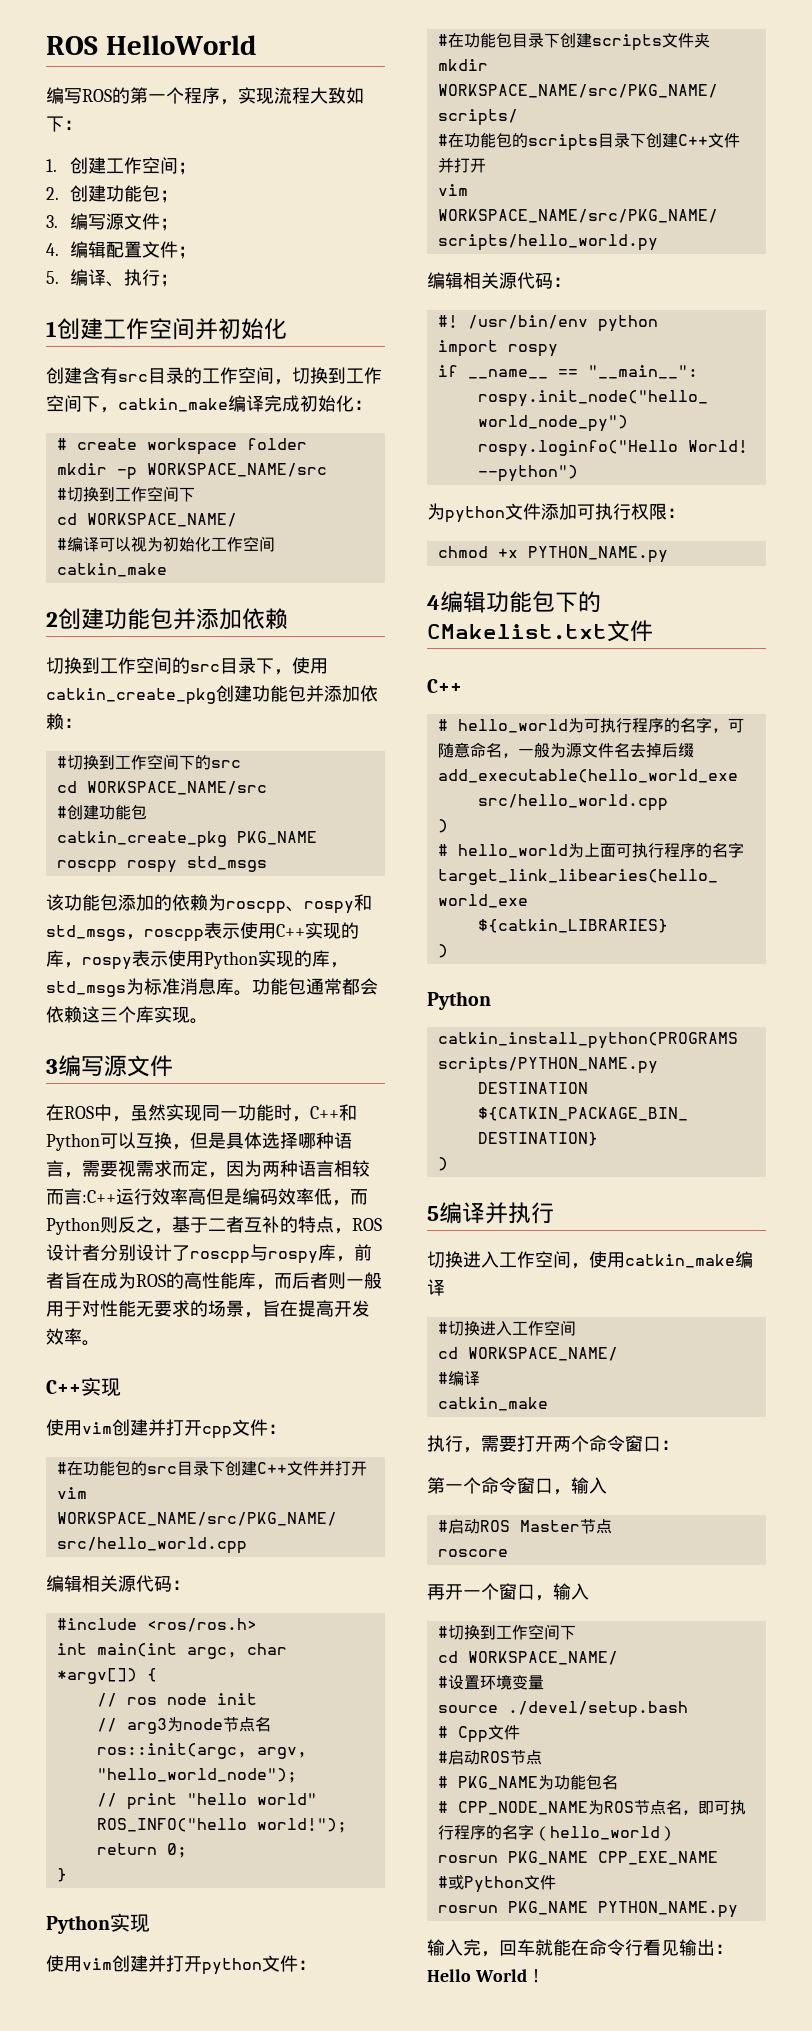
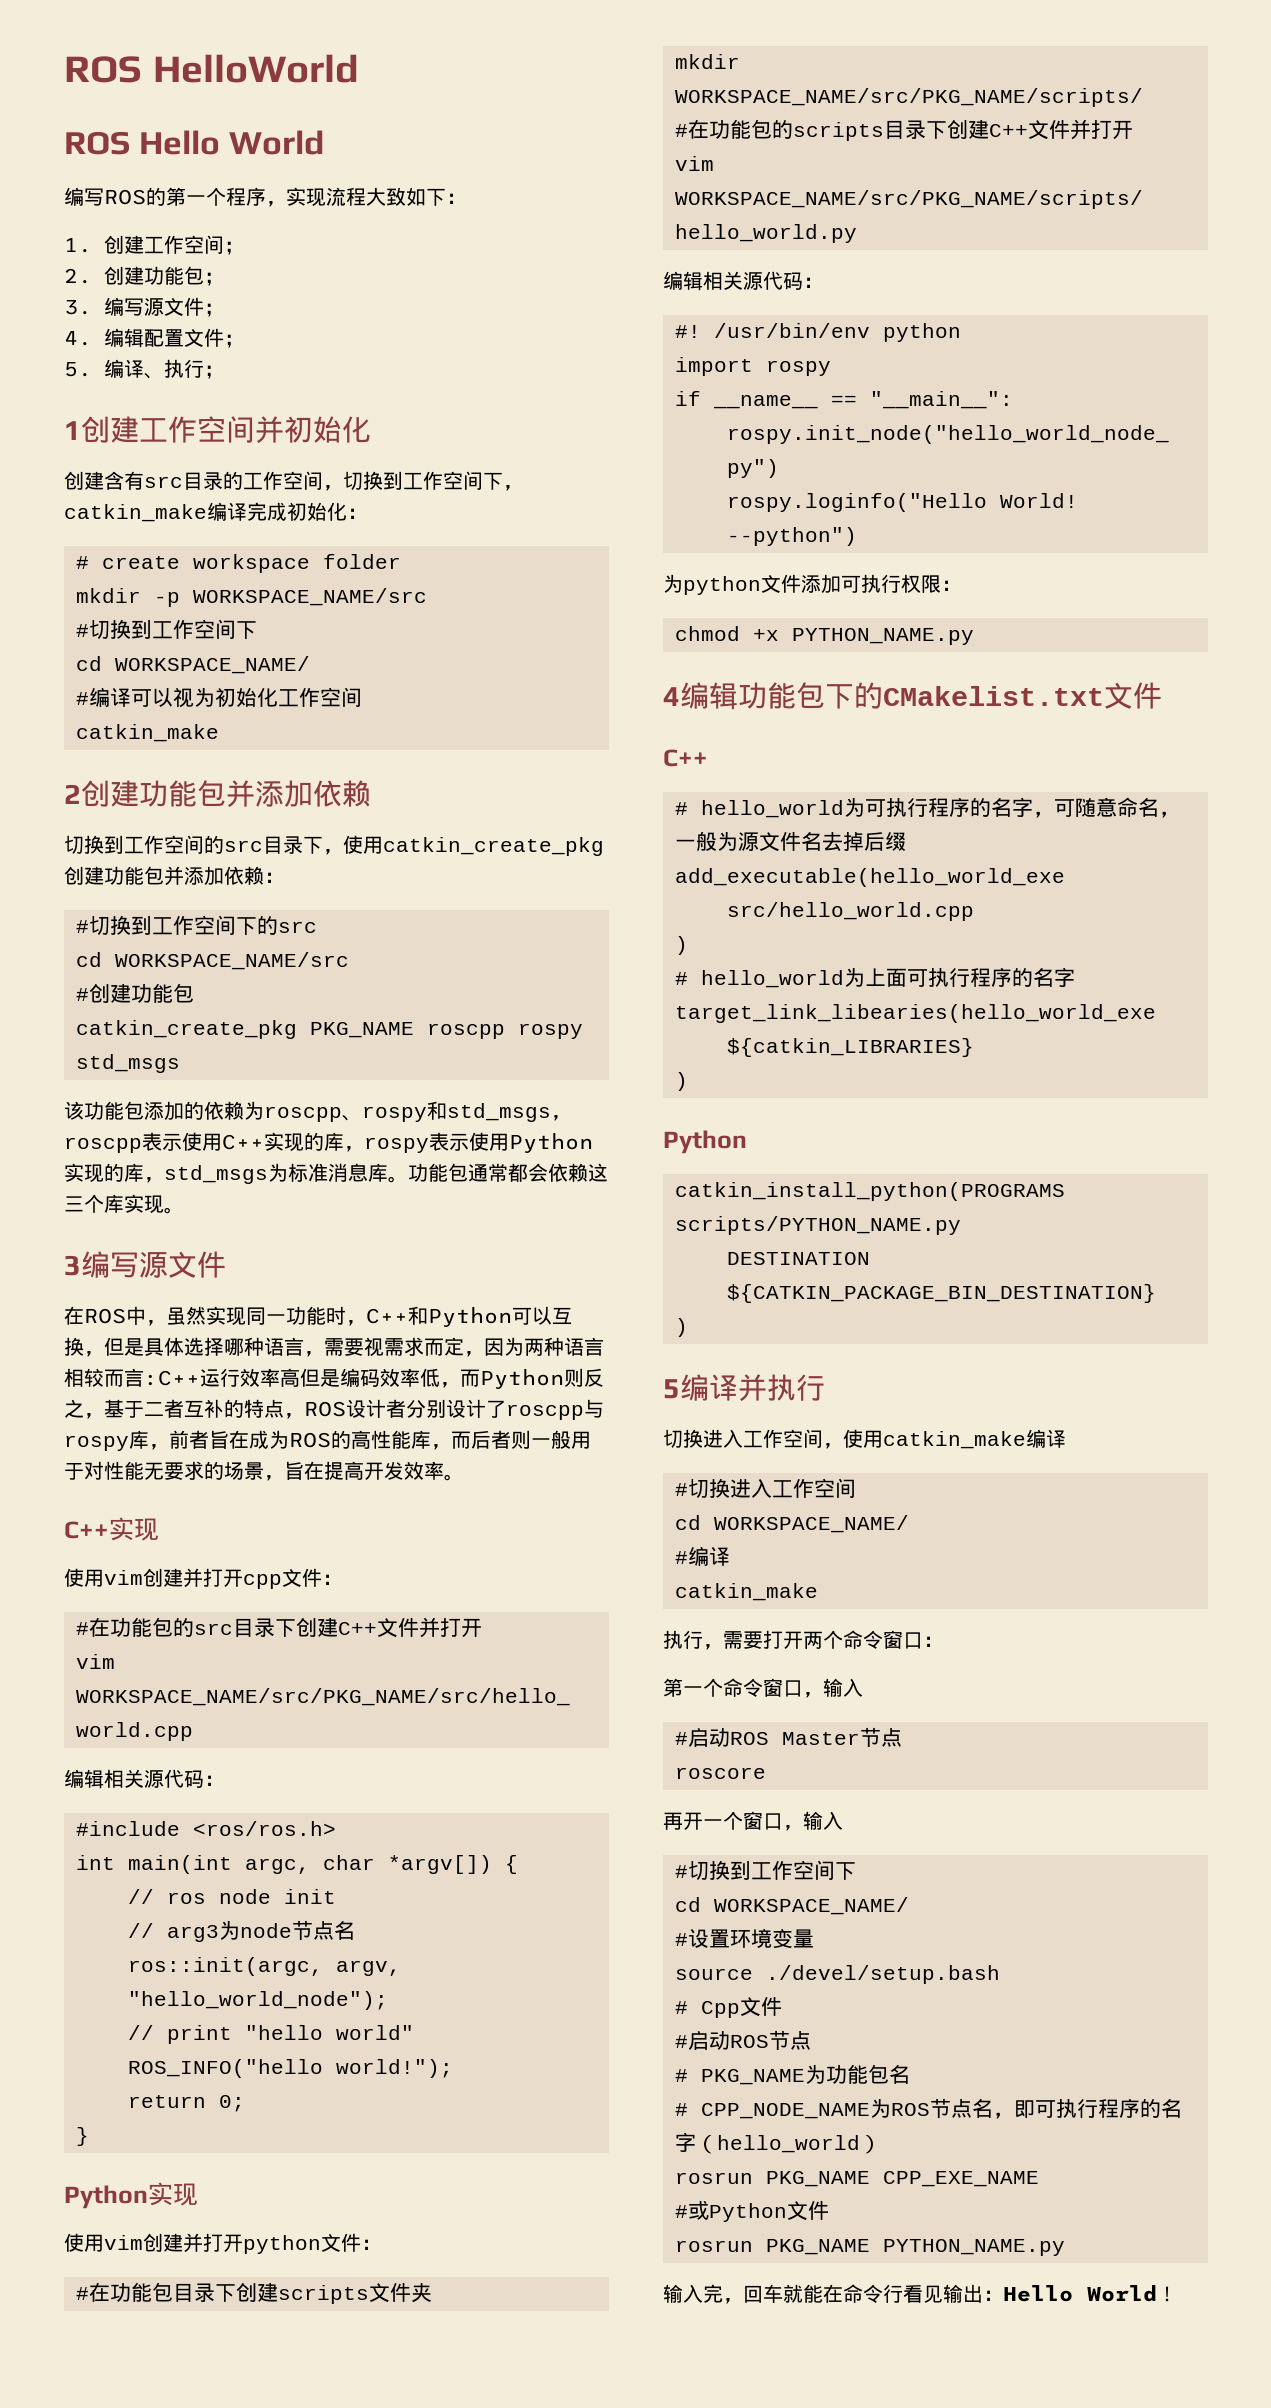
+ ROS Hello World

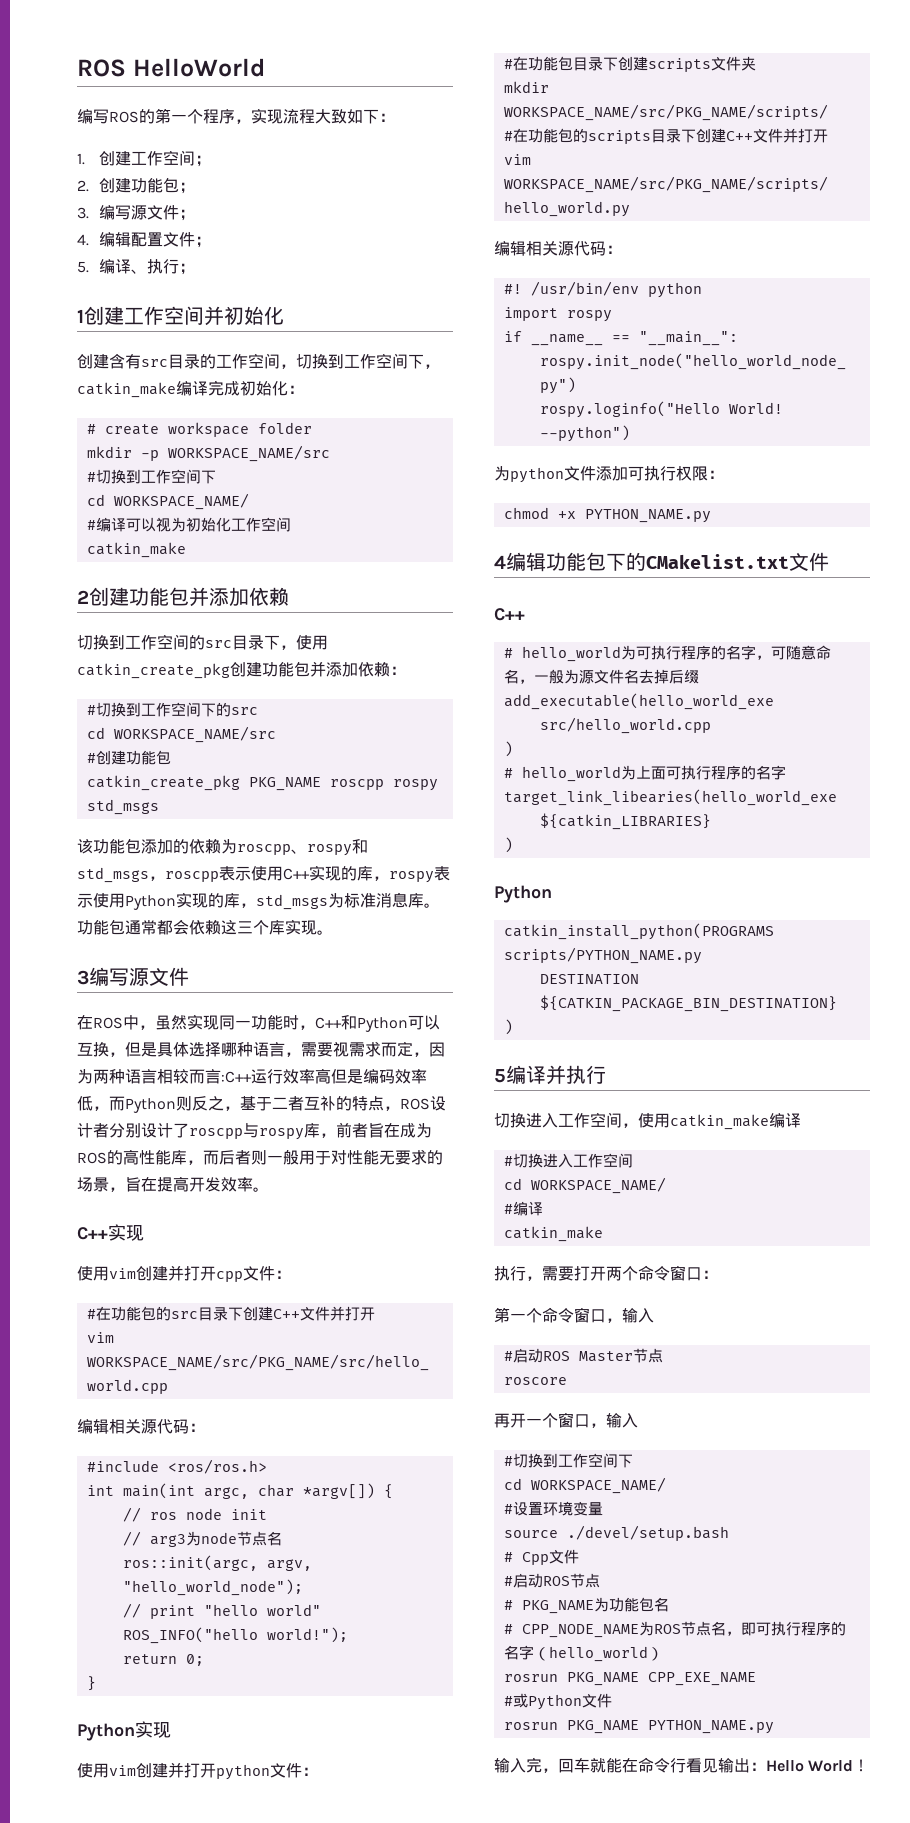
- ROS Hello World

